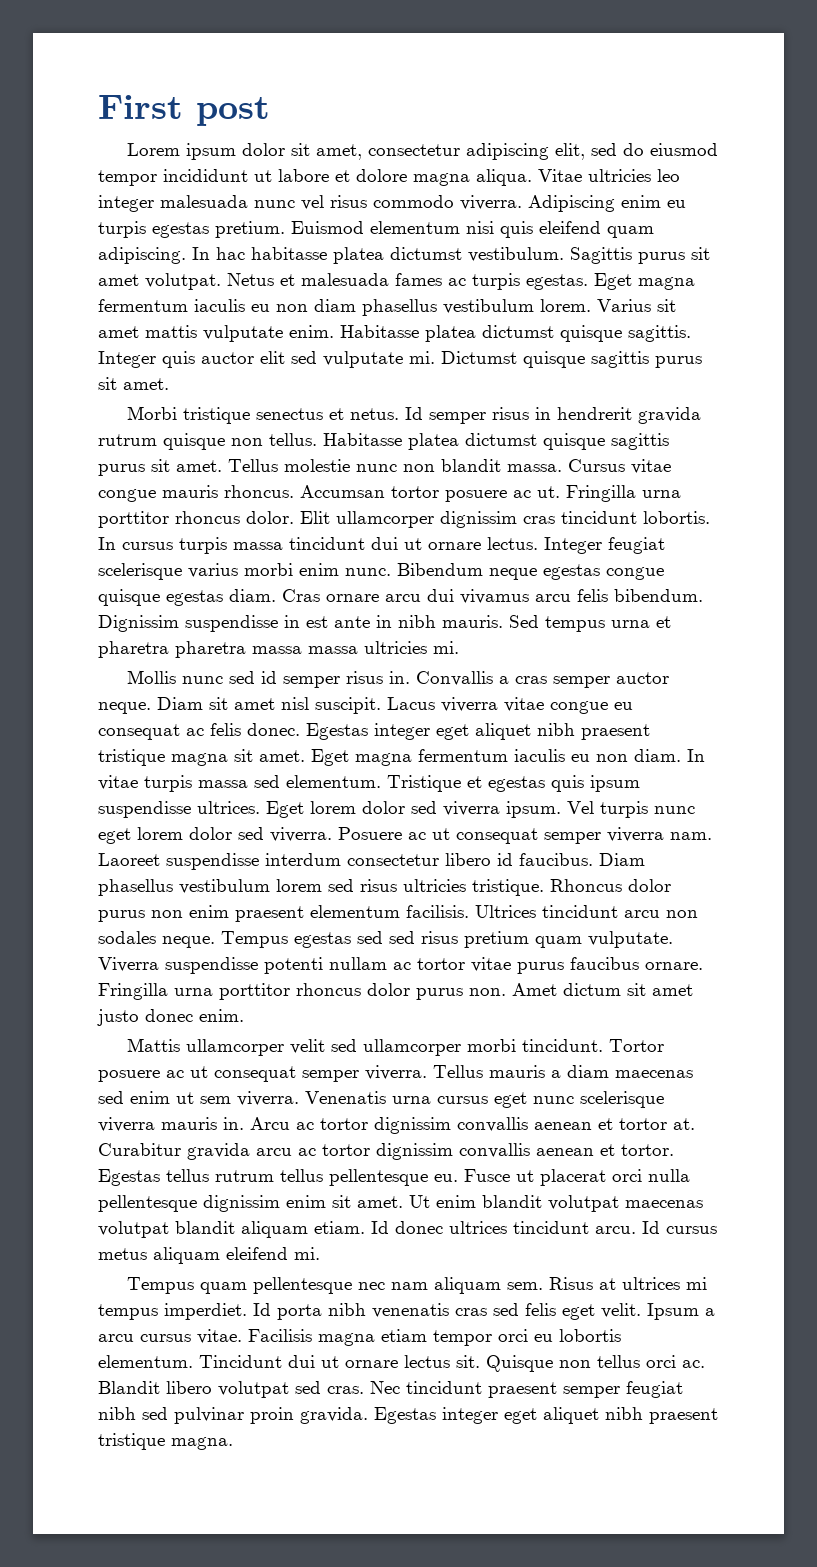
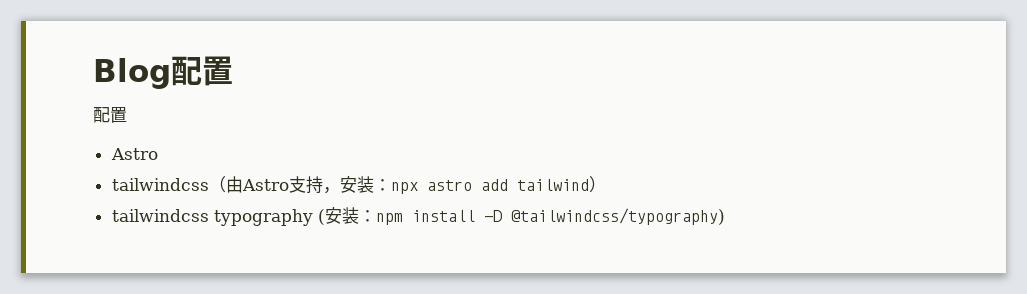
- First post
- Lorem ipsum dolor sit amet, consectetur adipiscing elit, sed do eiusmod tempor incididunt ut labore et dolore magna aliqua. Vitae ultricies leo integer malesuada nunc vel risus commodo viverra. Adipiscing enim eu turpis egestas pretium. Euismod elementum nisi quis eleifend quam adipiscing. In hac habitasse platea dictumst vestibulum. Sagittis purus sit amet volutpat. Netus et malesuada fames ac turpis egestas. Eget magna fermentum iaculis eu non diam phasellus vestibulum lorem. Varius sit amet mattis vulputate enim. Habitasse platea dictumst quisque sagittis. Integer quis auctor elit sed vulputate mi. Dictumst quisque sagittis purus sit amet.
- Morbi tristique senectus et netus. Id semper risus in hendrerit gravida rutrum quisque non tellus. Habitasse platea dictumst quisque sagittis purus sit amet. Tellus molestie nunc non blandit massa. Cursus vitae congue mauris rhoncus. Accumsan tortor posuere ac ut. Fringilla urna porttitor rhoncus dolor. Elit ullamcorper dignissim cras tincidunt lobortis. In cursus turpis massa tincidunt dui ut ornare lectus. Integer feugiat scelerisque varius morbi enim nunc. Bibendum neque egestas congue quisque egestas diam. Cras ornare arcu dui vivamus arcu felis bibendum. Dignissim suspendisse in est ante in nibh mauris. Sed tempus urna et pharetra pharetra massa massa ultricies mi.
- Mollis nunc sed id semper risus in. Convallis a cras semper auctor neque. Diam sit amet nisl suscipit. Lacus viverra vitae congue eu consequat ac felis donec. Egestas integer eget aliquet nibh praesent tristique magna sit amet. Eget magna fermentum iaculis eu non diam. In vitae turpis massa sed elementum. Tristique et egestas quis ipsum suspendisse ultrices. Eget lorem dolor sed viverra ipsum. Vel turpis nunc eget lorem dolor sed viverra. Posuere ac ut consequat semper viverra nam. Laoreet suspendisse interdum consectetur libero id faucibus. Diam phasellus vestibulum lorem sed risus ultricies tristique. Rhoncus dolor purus non enim praesent elementum facilisis. Ultrices tincidunt arcu non sodales neque. Tempus egestas sed sed risus pretium quam vulputate. Viverra suspendisse potenti nullam ac tortor vitae purus faucibus ornare. Fringilla urna porttitor rhoncus dolor purus non. Amet dictum sit amet justo donec enim.
- Mattis ullamcorper velit sed ullamcorper morbi tincidunt. Tortor posuere ac ut consequat semper viverra. Tellus mauris a diam maecenas sed enim ut sem viverra. Venenatis urna cursus eget nunc scelerisque viverra mauris in. Arcu ac tortor dignissim convallis aenean et tortor at. Curabitur gravida arcu ac tortor dignissim convallis aenean et tortor. Egestas tellus rutrum tellus pellentesque eu. Fusce ut placerat orci nulla pellentesque dignissim enim sit amet. Ut enim blandit volutpat maecenas volutpat blandit aliquam etiam. Id donec ultrices tincidunt arcu. Id cursus metus aliquam eleifend mi.
- Tempus quam pellentesque nec nam aliquam sem. Risus at ultrices mi tempus imperdiet. Id porta nibh venenatis cras sed felis eget velit. Ipsum a arcu cursus vitae. Facilisis magna etiam tempor orci eu lobortis elementum. Tincidunt dui ut ornare lectus sit. Quisque non tellus orci ac. Blandit libero volutpat sed cras. Nec tincidunt praesent semper feugiat nibh sed pulvinar proin gravida. Egestas integer eget aliquet nibh praesent tristique magna.
+ Blog配置
+ 配置
+ Astro
+ tailwindcss（由Astro支持，安装：npx astro add tailwind）
+ tailwindcss typography (安装：npm install -D @tailwindcss/typography)

